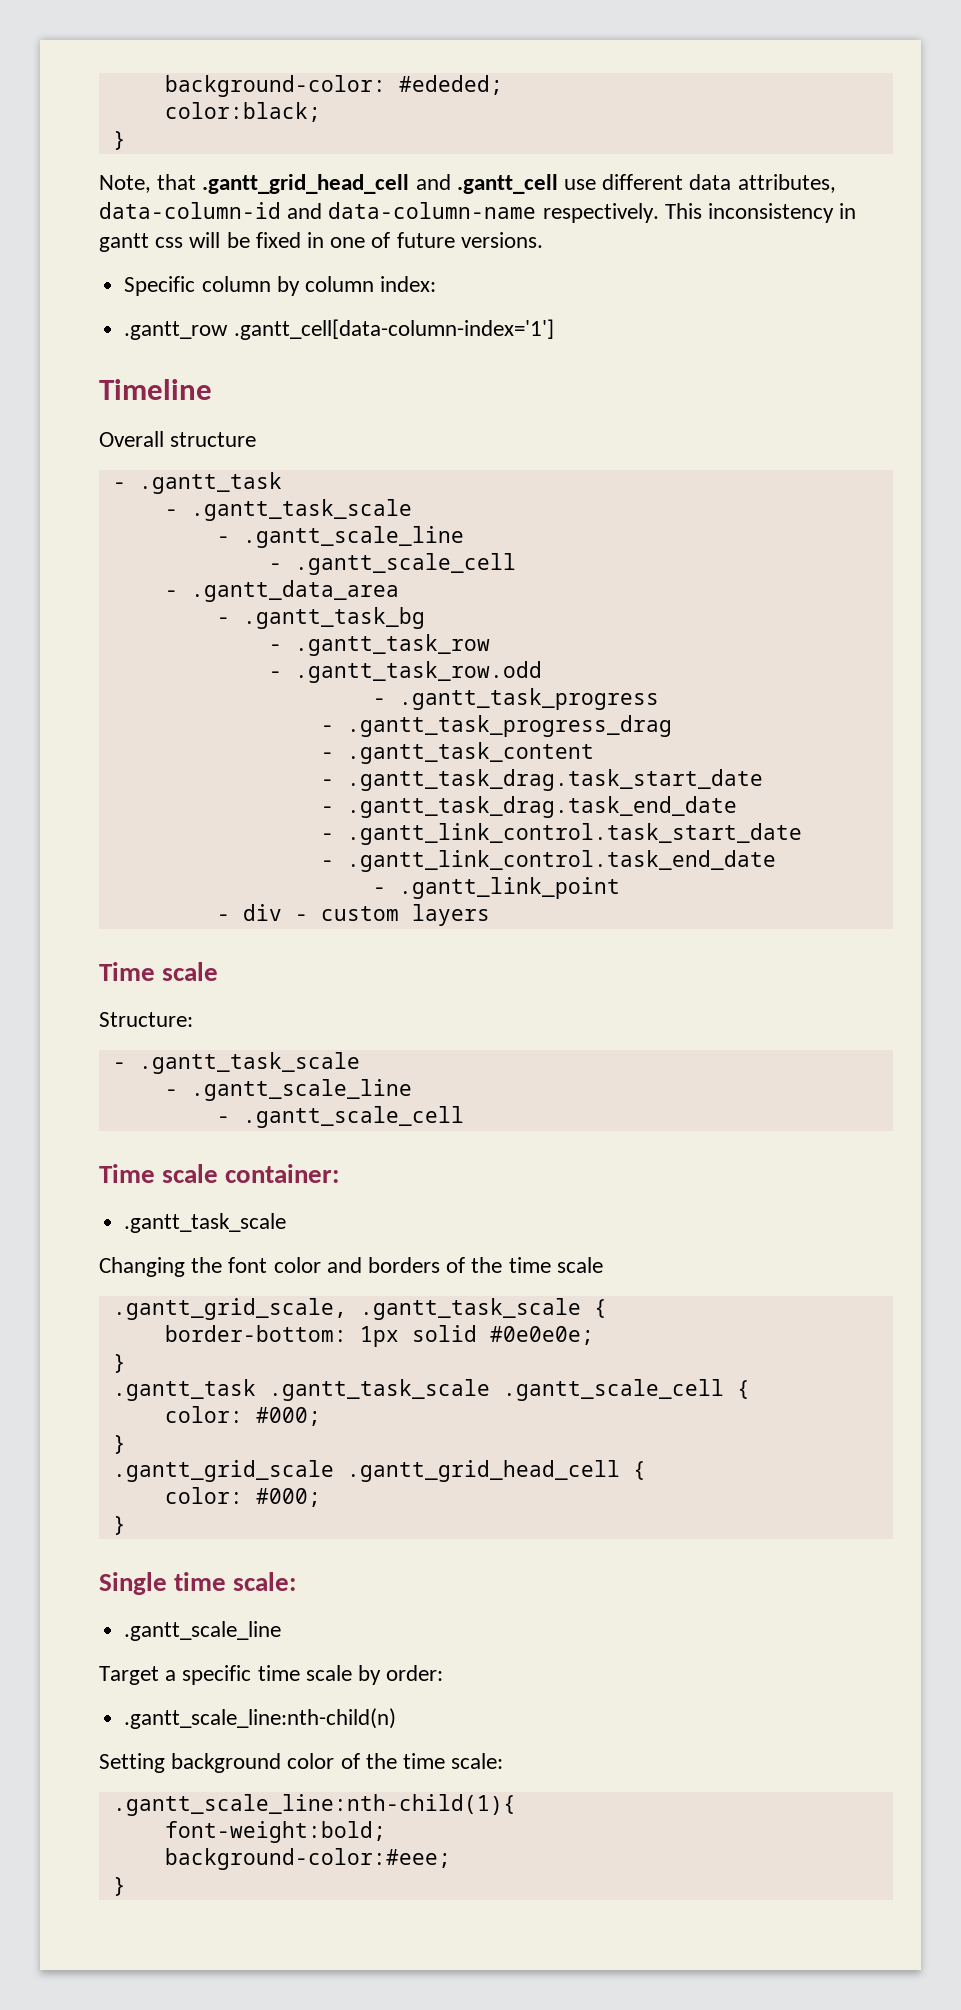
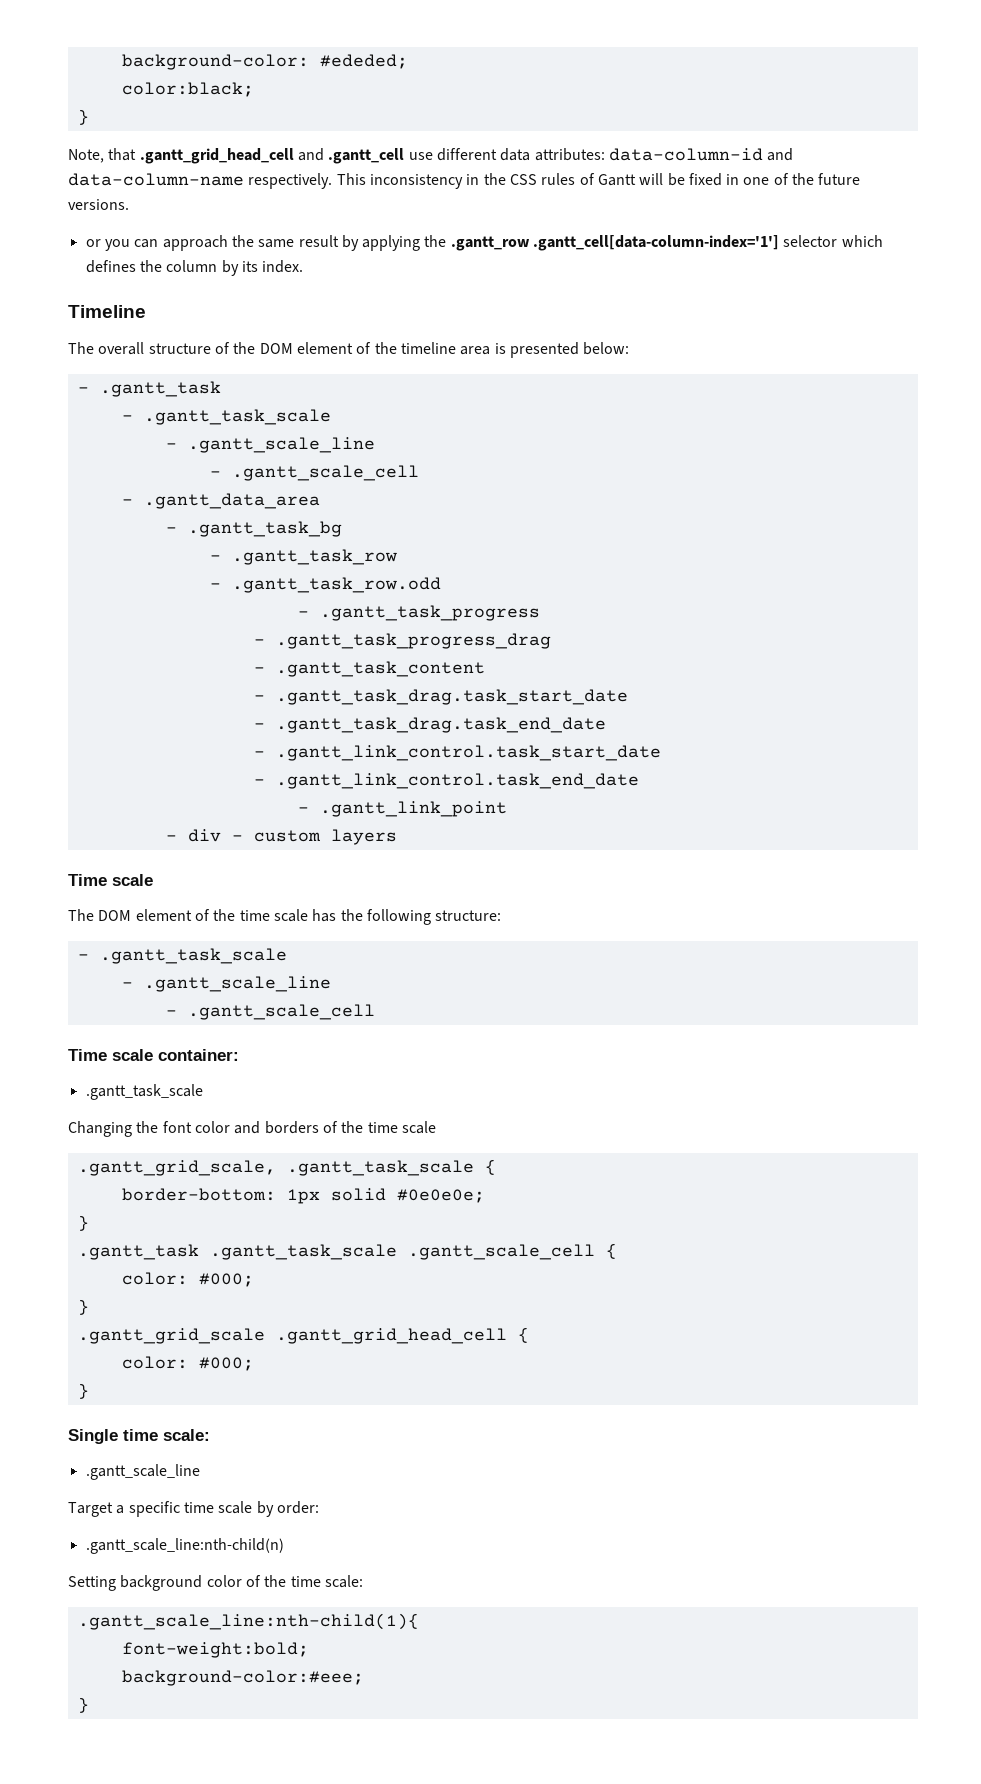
- Note, that .gantt_grid_head_cell and .gantt_cell use different data attributes, data-column-id and data-column-name respectively.
+ Note, that .gantt_grid_head_cell and .gantt_cell use different data attributes: data-column-id and data-column-name respectively.
- This inconsistency in gantt css will be fixed in one of future versions.
+ This inconsistency in the CSS rules of Gantt will be fixed in one of the future versions.
- Specific column by column index:
- .gantt_row .gantt_cell[data-column-index='1']
+ or you can approach the same result by applying the .gantt_row .gantt_cell[data-column-index='1'] selector which defines the column by its index.
- Overall structure
+ The overall structure of the DOM element of the timeline area is presented below:
- Structure:
+ The DOM element of the time scale has the following structure:

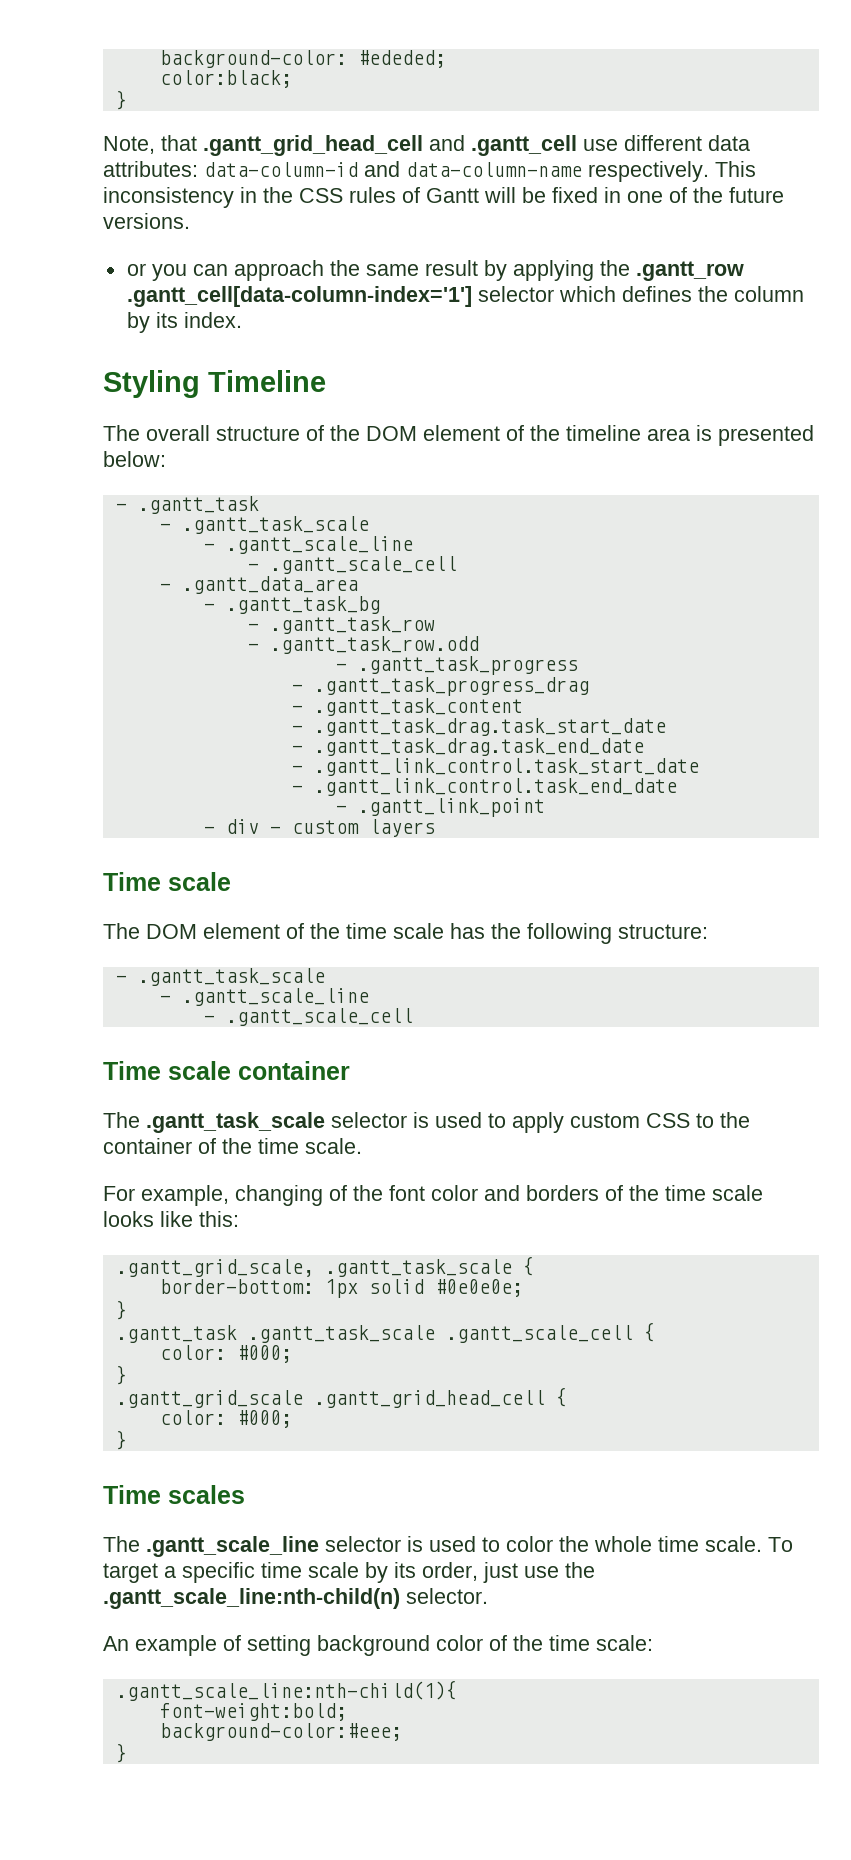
- Timeline
+ Styling Timeline
- Time scale container:
- .gantt_task_scale
- Changing the font color and borders of the time scale
+ Time scale container
+ The .gantt_task_scale selector is used to apply custom CSS to the container of the time scale.
+ For example, changing of the font color and borders of the time scale looks like this:
- Single time scale:
- .gantt_scale_line
- Target a specific time scale by order:
- .gantt_scale_line:nth-child(n)
- Setting background color of the time scale:
+ Time scales
+ The .gantt_scale_line selector is used to color the whole time scale. To target a specific time scale by its order, just use the .gantt_scale_line:nth-child(n) selector.
+ An example of setting background color of the time scale:

